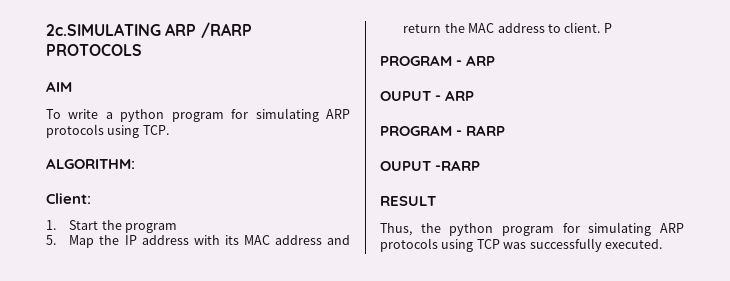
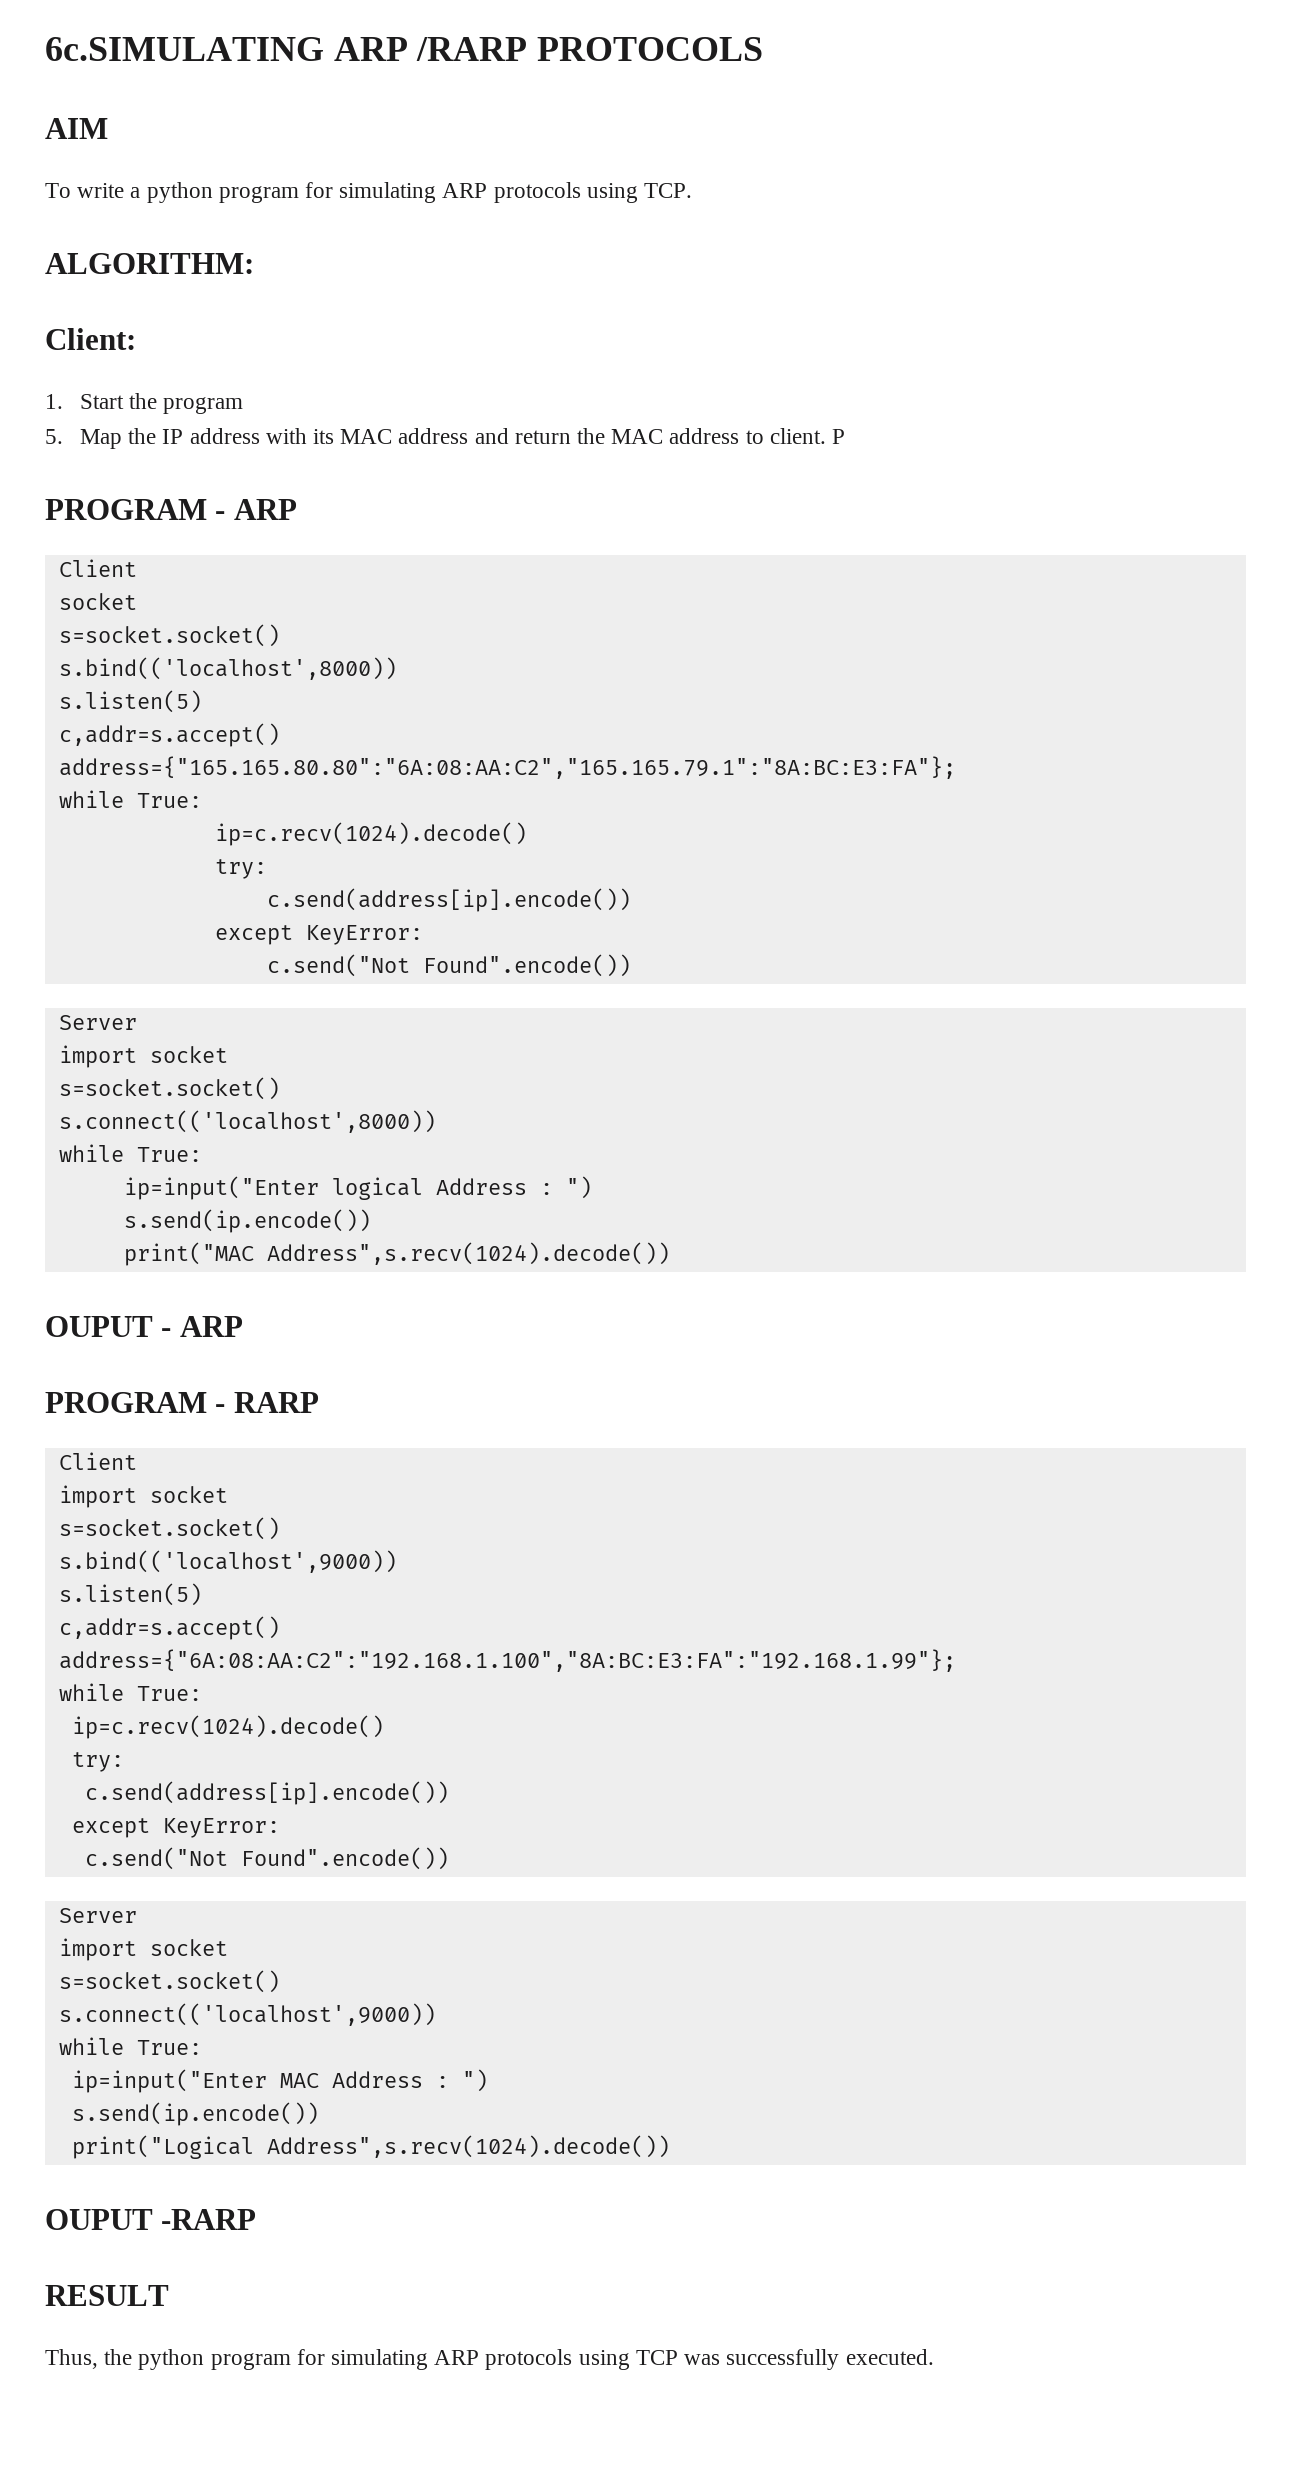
- 2c.SIMULATING ARP /RARP PROTOCOLS
+ 6c.SIMULATING ARP /RARP PROTOCOLS
  PROGRAM - ARP
+ Client
+ socket
+ s=socket.socket()
+ s.bind(('localhost',8000))
+ s.listen(5)
+ c,addr=s.accept()
+ address={"165.165.80.80":"6A:08:AA:C2","165.165.79.1":"8A:BC:E3:FA"};
+ while True:
+ ip=c.recv(1024).decode()
+ try:
+ c.send(address[ip].encode())
+ except KeyError:
+ c.send("Not Found".encode())
+ Server
+ import socket
+ s=socket.socket()
+ s.connect(('localhost',8000))
+ while True:
+ ip=input("Enter logical Address : ")
+ s.send(ip.encode())
+ print("MAC Address",s.recv(1024).decode())
  PROGRAM - RARP
+ Client
+ import socket
+ s=socket.socket()
+ s.bind(('localhost',9000))
+ s.listen(5)
+ c,addr=s.accept()
+ address={"6A:08:AA:C2":"192.168.1.100","8A:BC:E3:FA":"192.168.1.99"};
+ while True:
+ ip=c.recv(1024).decode()
+ try:
+ c.send(address[ip].encode())
+ except KeyError:
+ c.send("Not Found".encode())
+ Server
+ import socket
+ s=socket.socket()
+ s.connect(('localhost',9000))
+ while True:
+ ip=input("Enter MAC Address : ")
+ s.send(ip.encode())
+ print("Logical Address",s.recv(1024).decode())

